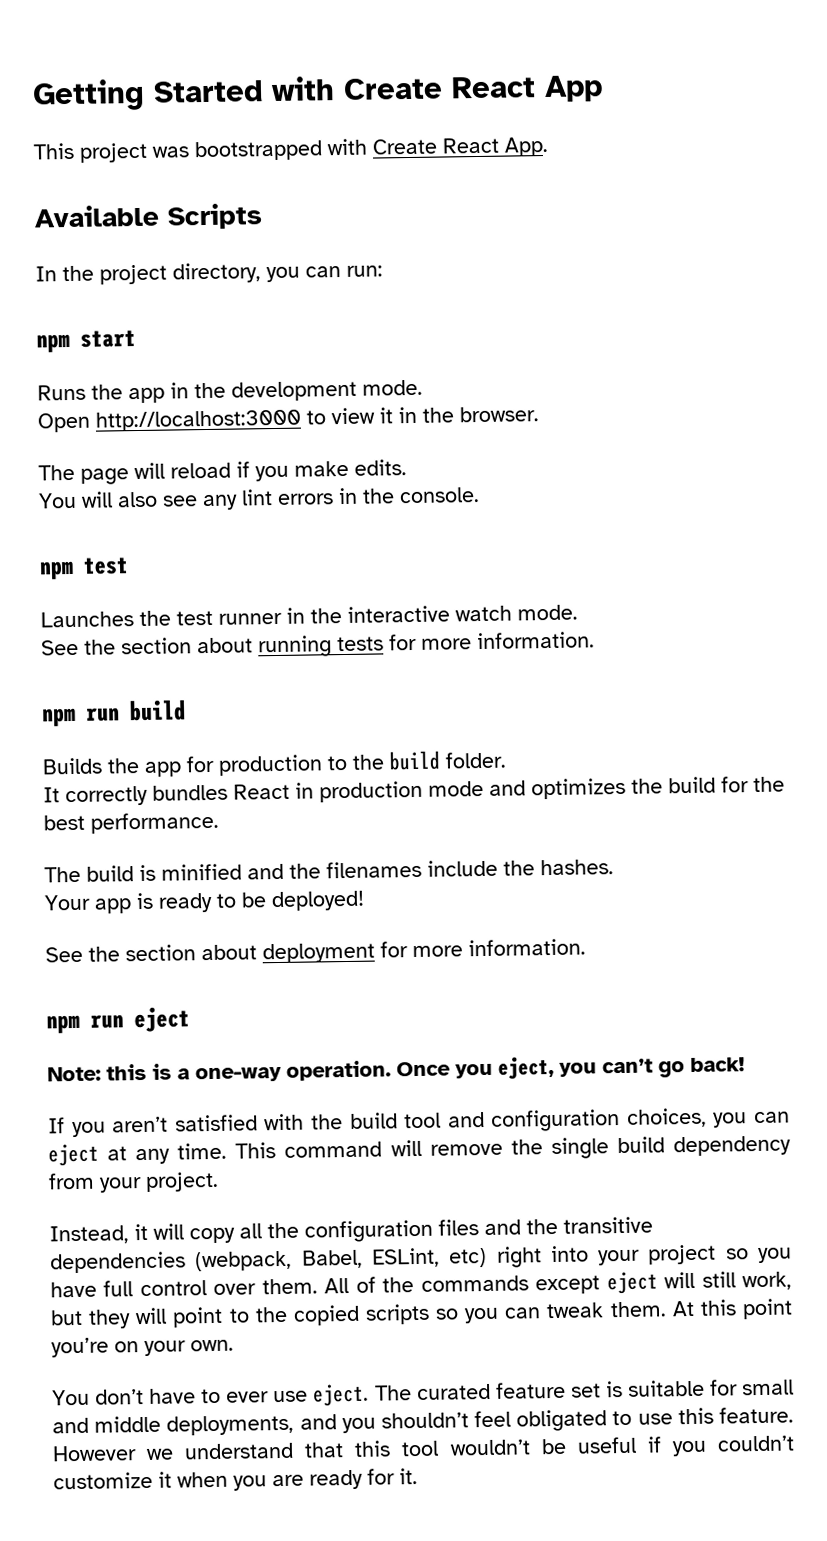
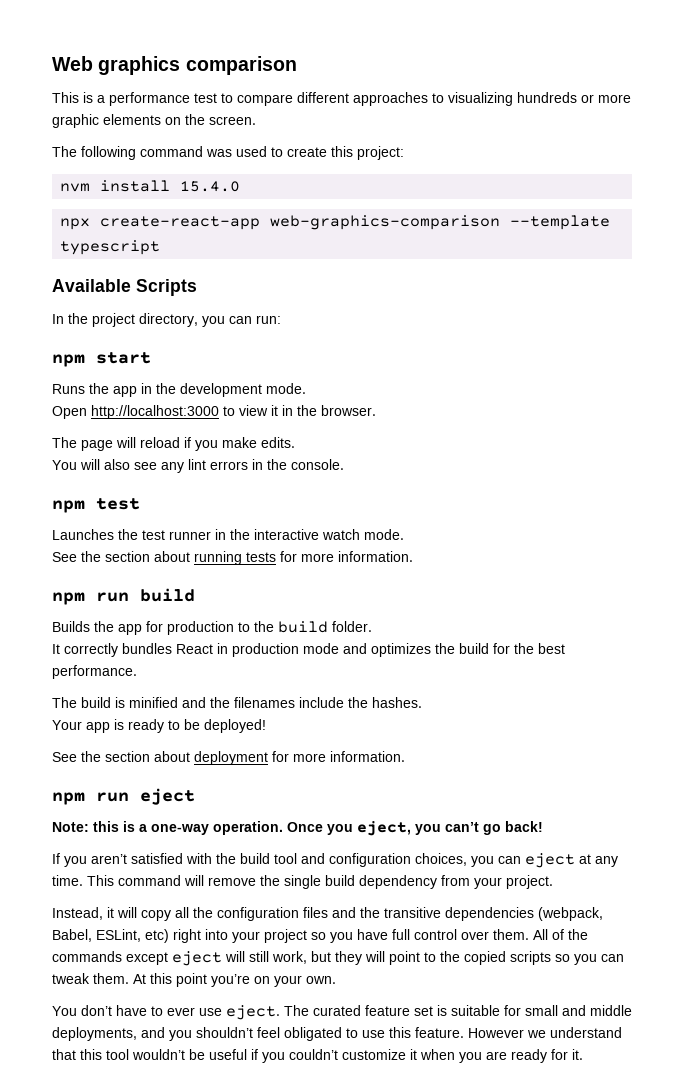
- Getting Started with Create React App
- This project was bootstrapped with Create React App.
+ Web graphics comparison
+ This is a performance test to compare different approaches to visualizing hundreds or more graphic elements on the screen.
+ The following command was used to create this project:
+ nvm install 15.4.0
+ npx create-react-app web-graphics-comparison --template typescript

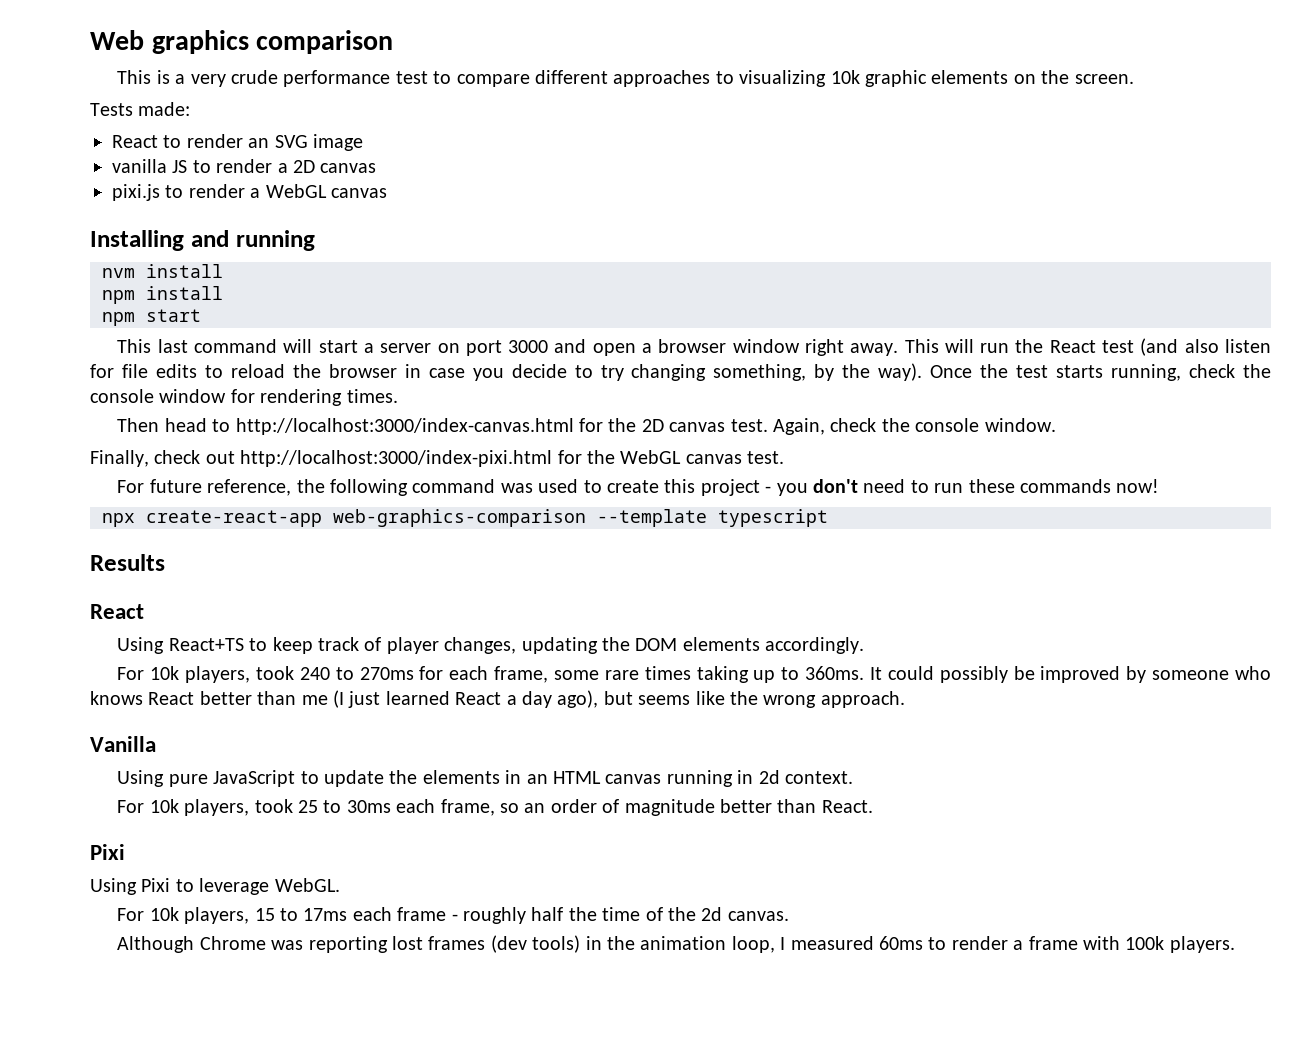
- This is a performance test to compare different approaches to visualizing hundreds or more graphic elements on the screen.
+ This is a very crude performance test to compare different approaches to visualizing 10k graphic elements on the screen.
- The following command was used to create this project:
- nvm install 15.4.0
+ Tests made:
+ React to render an SVG image
+ vanilla JS to render a 2D canvas
+ pixi.js to render a WebGL canvas
+ Installing and running
+ nvm install
+ npm install
+ npm start
+ This last command will start a server on port 3000 and open a browser window right away. This will run the React test (and also listen for file edits to reload the browser in case you decide to try changing something, by the way). Once the test starts running, check the console window for rendering times.
+ Then head to http://localhost:3000/index-canvas.html for the 2D canvas test. Again, check the console window.
+ Finally, check out http://localhost:3000/index-pixi.html for the WebGL canvas test.
+ For future reference, the following command was used to create this project - you don't need to run these commands now!
- Available Scripts
- In the project directory, you can run:
- npm start
- Runs the app in the development mode.
- Open http://localhost:3000 to view it in the browser.
- The page will reload if you make edits.
- You will also see any lint errors in the console.
- npm test
- Launches the test runner in the interactive watch mode.
- See the section about running tests for more information.
- npm run build
- Builds the app for production to the build folder.
- It correctly bundles React in production mode and optimizes the build for the best performance.
- The build is minified and the filenames include the hashes.
- Your app is ready to be deployed!
- See the section about deployment for more information.
- npm run eject
- Note: this is a one-way operation. Once you eject, you can’t go back!
- If you aren’t satisfied with the build tool and configuration choices, you can eject at any time. This command will remove the single build dependency from your project.
- Instead, it will copy all the configuration files and the transitive dependencies (webpack, Babel, ESLint, etc) right into your project so you have full control over them. All of the commands except eject will still work, but they will point to the copied scripts so you can tweak them. At this point you’re on your own.
- You don’t have to ever use eject. The curated feature set is suitable for small and middle deployments, and you shouldn’t feel obligated to use this feature. However we understand that this tool wouldn’t be useful if you couldn’t customize it when you are ready for it.
+ Results
+ React
+ Using React+TS to keep track of player changes, updating the DOM elements accordingly.
+ For 10k players, took 240 to 270ms for each frame, some rare times taking up to 360ms. It could possibly be improved by someone who knows React better than me (I just learned React a day ago), but seems like the wrong approach.
+ Vanilla
+ Using pure JavaScript to update the elements in an HTML canvas running in 2d context.
+ For 10k players, took 25 to 30ms each frame, so an order of magnitude better than React.
+ Pixi
+ Using Pixi to leverage WebGL.
+ For 10k players, 15 to 17ms each frame - roughly half the time of the 2d canvas.
+ Although Chrome was reporting lost frames (dev tools) in the animation loop, I measured 60ms to render a frame with 100k players.

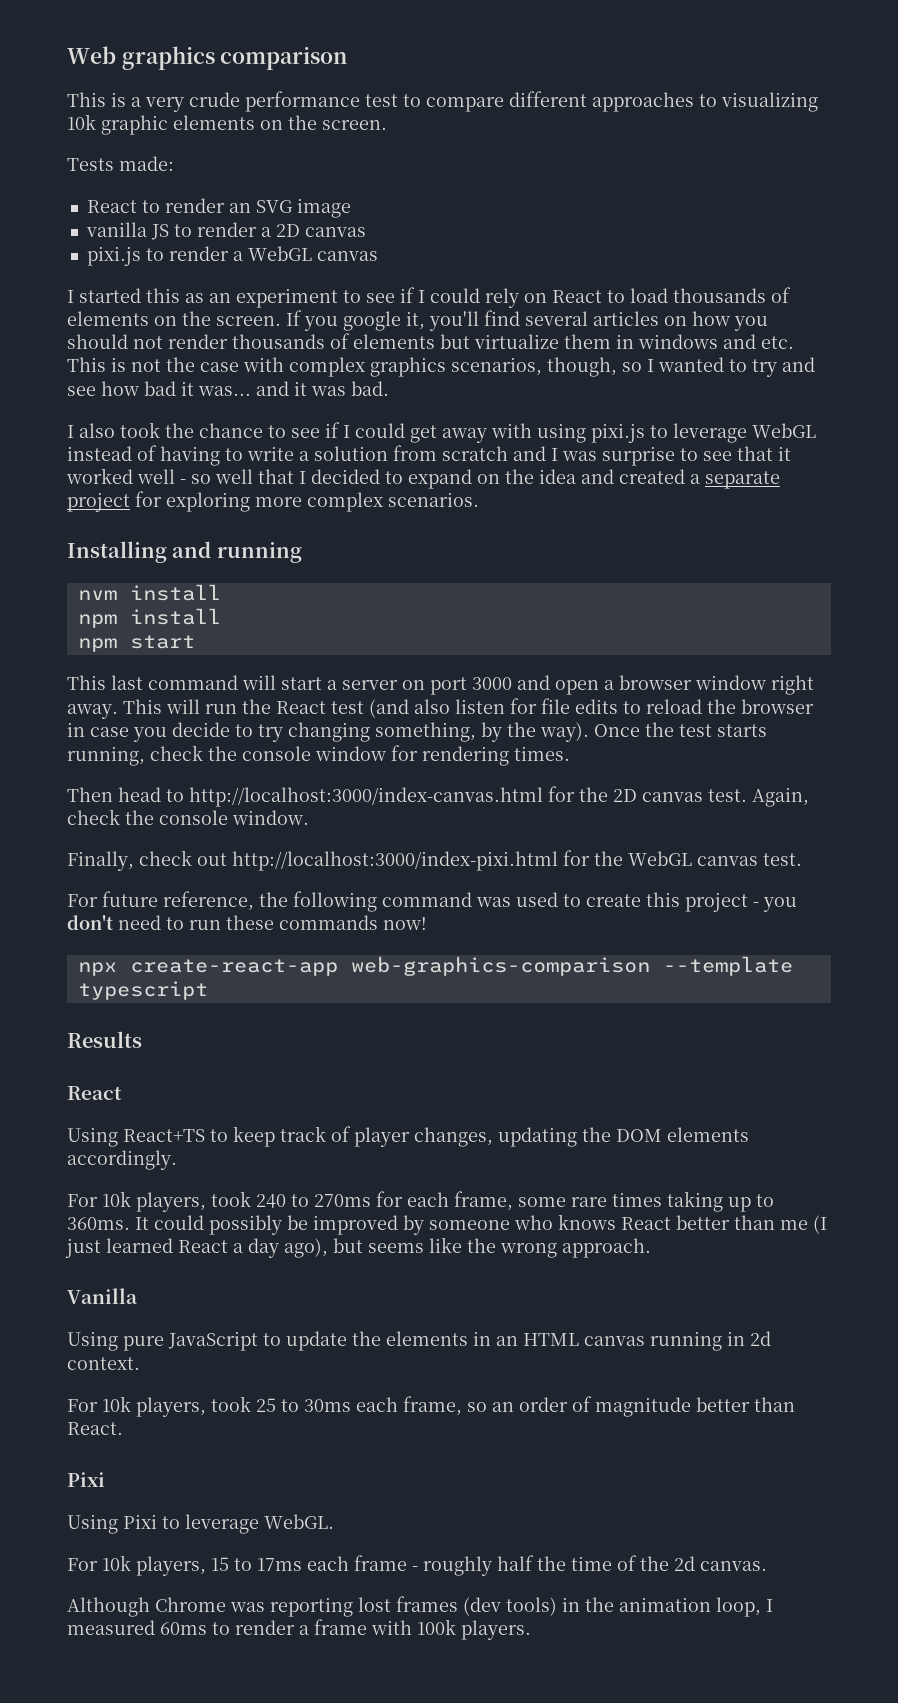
+ I started this as an experiment to see if I could rely on React to load thousands of elements on the screen. If you google it, you'll find several articles on how you should not render thousands of elements but virtualize them in windows and etc. This is not the case with complex graphics scenarios, though, so I wanted to try and see how bad it was... and it was bad.
+ I also took the chance to see if I could get away with using pixi.js to leverage WebGL instead of having to write a solution from scratch and I was surprise to see that it worked well - so well that I decided to expand on the idea and created a separate project for exploring more complex scenarios.

